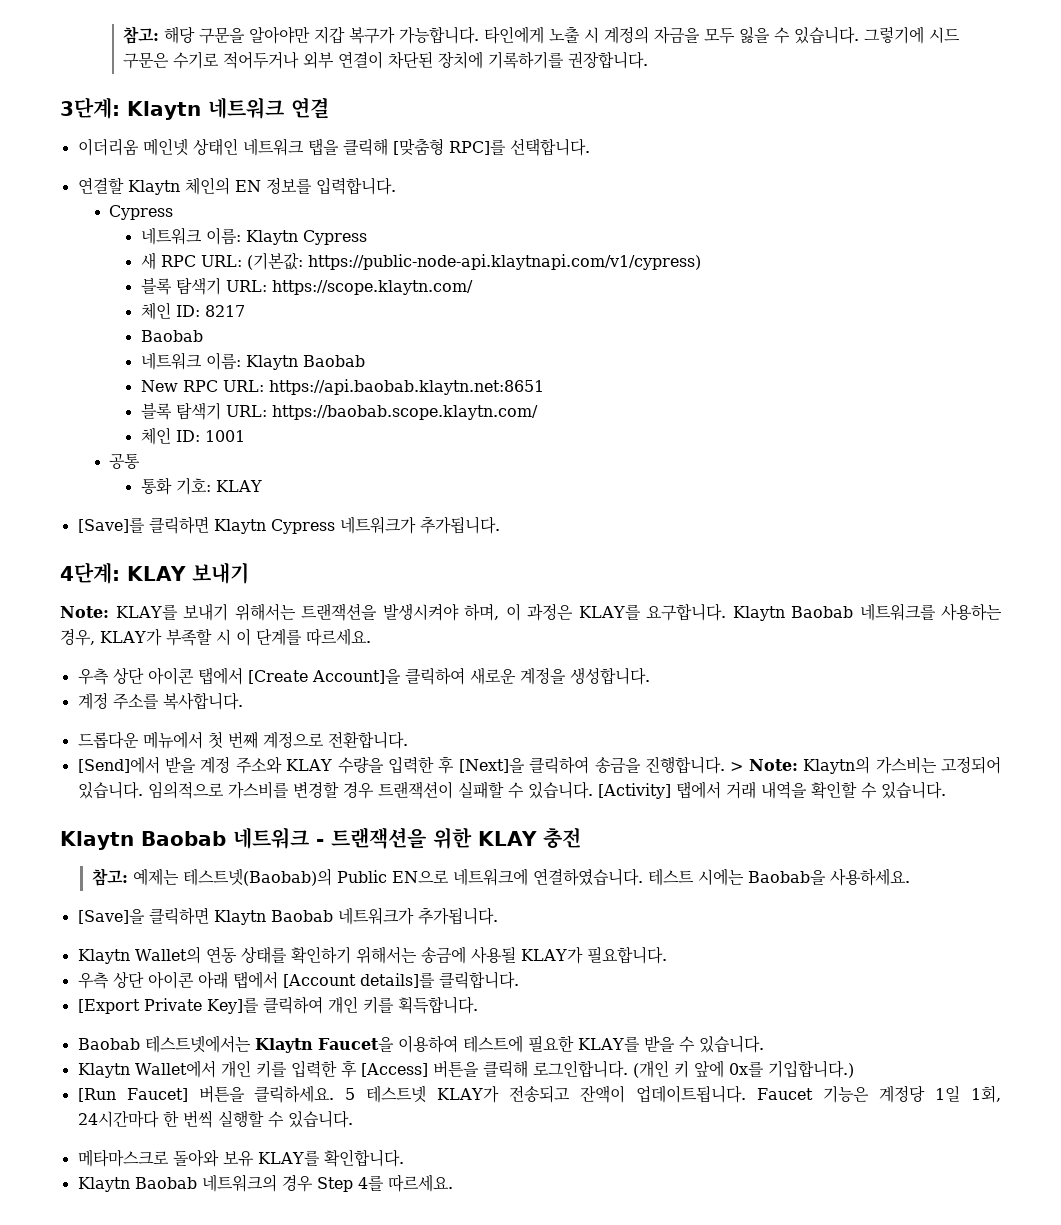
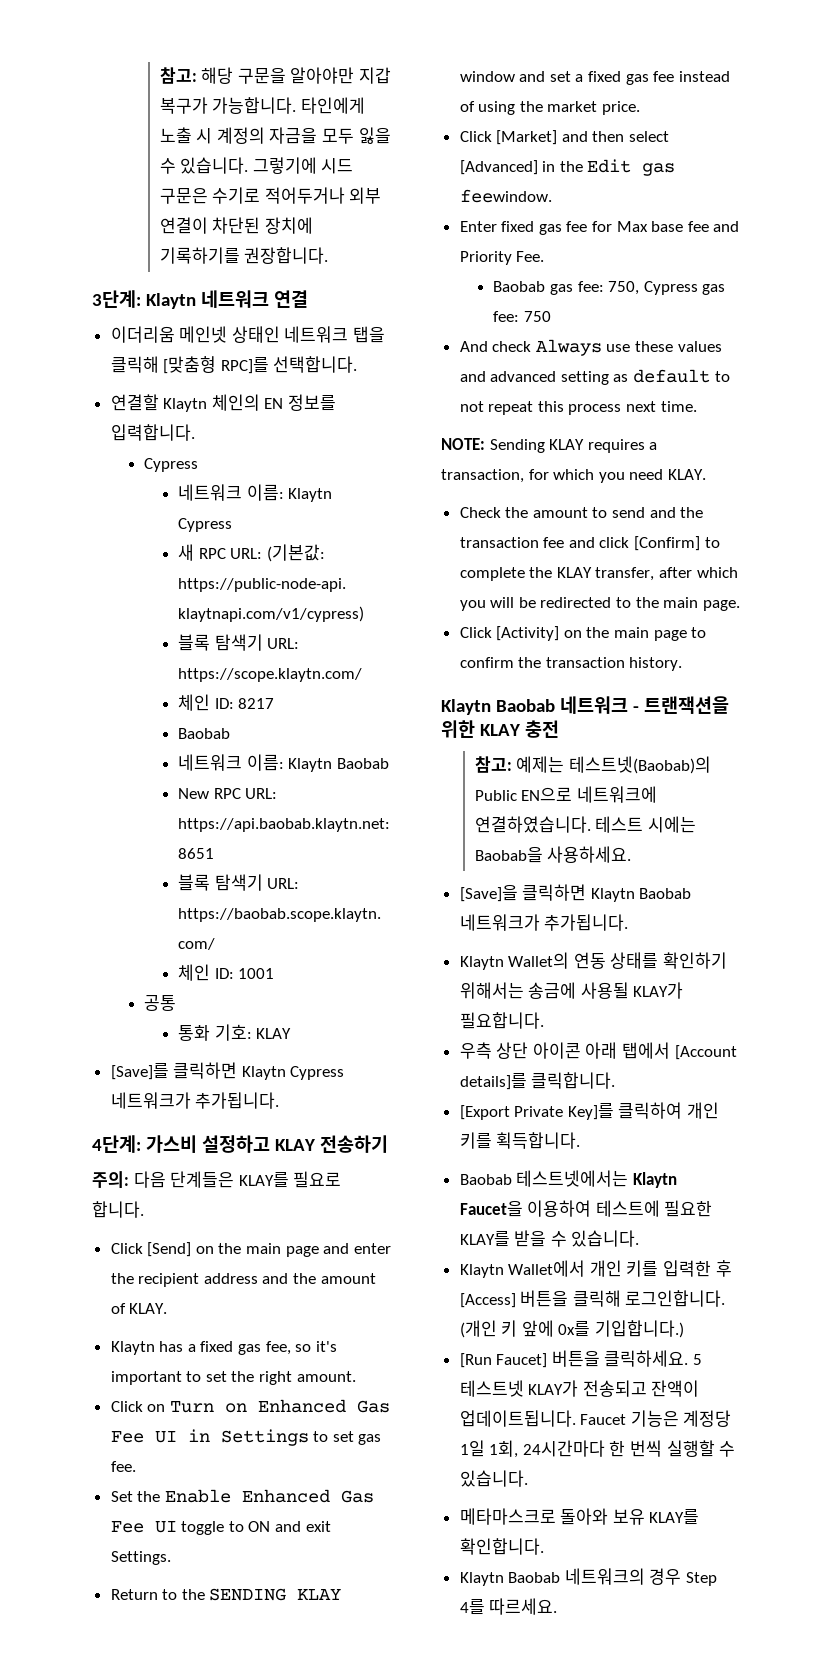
- 4단계: KLAY 보내기
- Note: KLAY를 보내기 위해서는 트랜잭션을 발생시켜야 하며, 이 과정은 KLAY를 요구합니다. Klaytn Baobab 네트워크를 사용하는 경우, KLAY가 부족할 시 이 단계를 따르세요.
- 우측 상단 아이콘 탭에서 [Create Account]을 클릭하여 새로운 계정을 생성합니다.
- 계정 주소를 복사합니다.
- 드롭다운 메뉴에서 첫 번째 계정으로 전환합니다.
- [Send]에서 받을 계정 주소와 KLAY 수량을 입력한 후 [Next]을 클릭하여 송금을 진행합니다. > Note: Klaytn의 가스비는 고정되어 있습니다. 임의적으로 가스비를 변경할 경우 트랜잭션이 실패할 수 있습니다. [Activity] 탭에서 거래 내역을 확인할 수 있습니다.
+ 4단계: 가스비 설정하고 KLAY 전송하기
+ 주의: 다음 단계들은 KLAY를 필요로 합니다.
+ Click [Send] on the main page and enter the recipient address and the amount of KLAY.
+ Klaytn has a fixed gas fee, so it's important to set the right amount.
+ Click on Turn on Enhanced Gas Fee UI in Settings to set gas fee.
+ Set the Enable Enhanced Gas Fee UI toggle to ON and exit Settings.
+ Return to the SENDING KLAY window and set a fixed gas fee instead of using the market price.
+ Click [Market] and then select [Advanced] in the Edit gas feewindow.
+ Enter fixed gas fee for Max base fee and Priority Fee.
+ Baobab gas fee: 750, Cypress gas fee: 750
+ And check Always use these values and advanced setting as default to not repeat this process next time.
+ NOTE: Sending KLAY requires a transaction, for which you need KLAY.
+ Check the amount to send and the transaction fee and click [Confirm] to complete the KLAY transfer, after which you will be redirected to the main page.
+ Click [Activity] on the main page to confirm the transaction history.

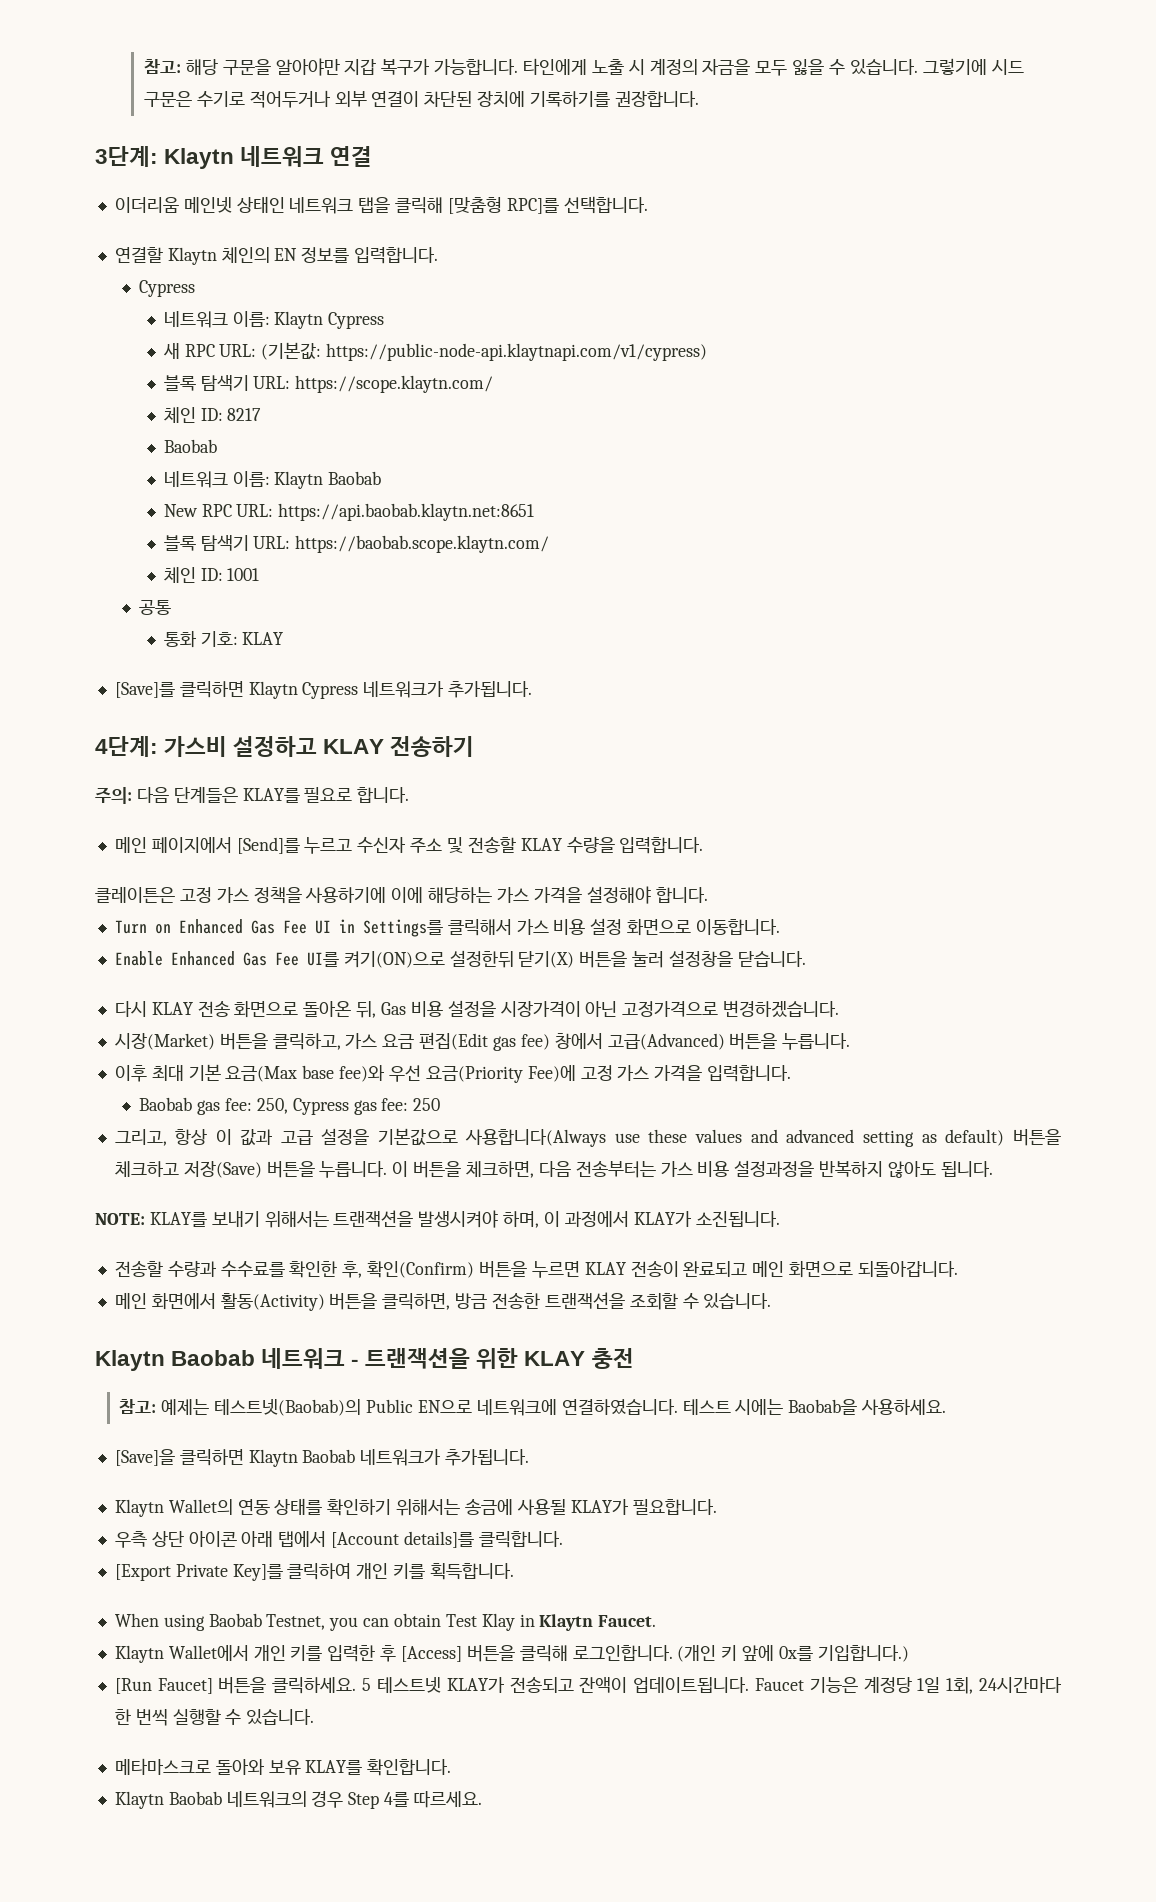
- Click [Send] on the main page and enter the recipient address and the amount of KLAY.
- Klaytn has a fixed gas fee, so it's important to set the right amount.
- Click on Turn on Enhanced Gas Fee UI in Settings to set gas fee.
- Set the Enable Enhanced Gas Fee UI toggle to ON and exit Settings.
- Return to the SENDING KLAY window and set a fixed gas fee instead of using the market price.
- Click [Market] and then select [Advanced] in the Edit gas feewindow.
- Enter fixed gas fee for Max base fee and Priority Fee.
+ 메인 페이지에서 [Send]를 누르고 수신자 주소 및 전송할 KLAY 수량을 입력합니다.
+ 클레이튼은 고정 가스 정책을 사용하기에 이에 해당하는 가스 가격을 설정해야 합니다.
+ Turn on Enhanced Gas Fee UI in Settings를 클릭해서 가스 비용 설정 화면으로 이동합니다.
+ Enable Enhanced Gas Fee UI를 켜기(ON)으로 설정한뒤 닫기(X) 버튼을 눌러 설정창을 닫습니다.
+ 다시 KLAY 전송 화면으로 돌아온 뒤, Gas 비용 설정을 시장가격이 아닌 고정가격으로 변경하겠습니다.
+ 시장(Market) 버튼을 클릭하고, 가스 요금 편집(Edit gas fee) 창에서 고급(Advanced) 버튼을 누릅니다.
+ 이후 최대 기본 요금(Max base fee)와 우선 요금(Priority Fee)에 고정 가스 가격을 입력합니다.
- Baobab gas fee: 750, Cypress gas fee: 750
- And check Always use these values and advanced setting as default to not repeat this process next time.
- NOTE: Sending KLAY requires a transaction, for which you need KLAY.
- Check the amount to send and the transaction fee and click [Confirm] to complete the KLAY transfer, after which you will be redirected to the main page.
- Click [Activity] on the main page to confirm the transaction history.
+ Baobab gas fee: 250, Cypress gas fee: 250
+ 그리고, 항상 이 값과 고급 설정을 기본값으로 사용합니다(Always use these values and advanced setting as default) 버튼을 체크하고 저장(Save) 버튼을 누릅니다. 이 버튼을 체크하면, 다음 전송부터는 가스 비용 설정과정을 반복하지 않아도 됩니다.
+ NOTE: KLAY를 보내기 위해서는 트랜잭션을 발생시켜야 하며, 이 과정에서 KLAY가 소진됩니다.
+ 전송할 수량과 수수료를 확인한 후, 확인(Confirm) 버튼을 누르면 KLAY 전송이 완료되고 메인 화면으로 되돌아갑니다.
+ 메인 화면에서 활동(Activity) 버튼을 클릭하면, 방금 전송한 트랜잭션을 조회할 수 있습니다.
- Baobab 테스트넷에서는 Klaytn Faucet을 이용하여 테스트에 필요한 KLAY를 받을 수 있습니다.
+ When using Baobab Testnet, you can obtain Test Klay in Klaytn Faucet.

